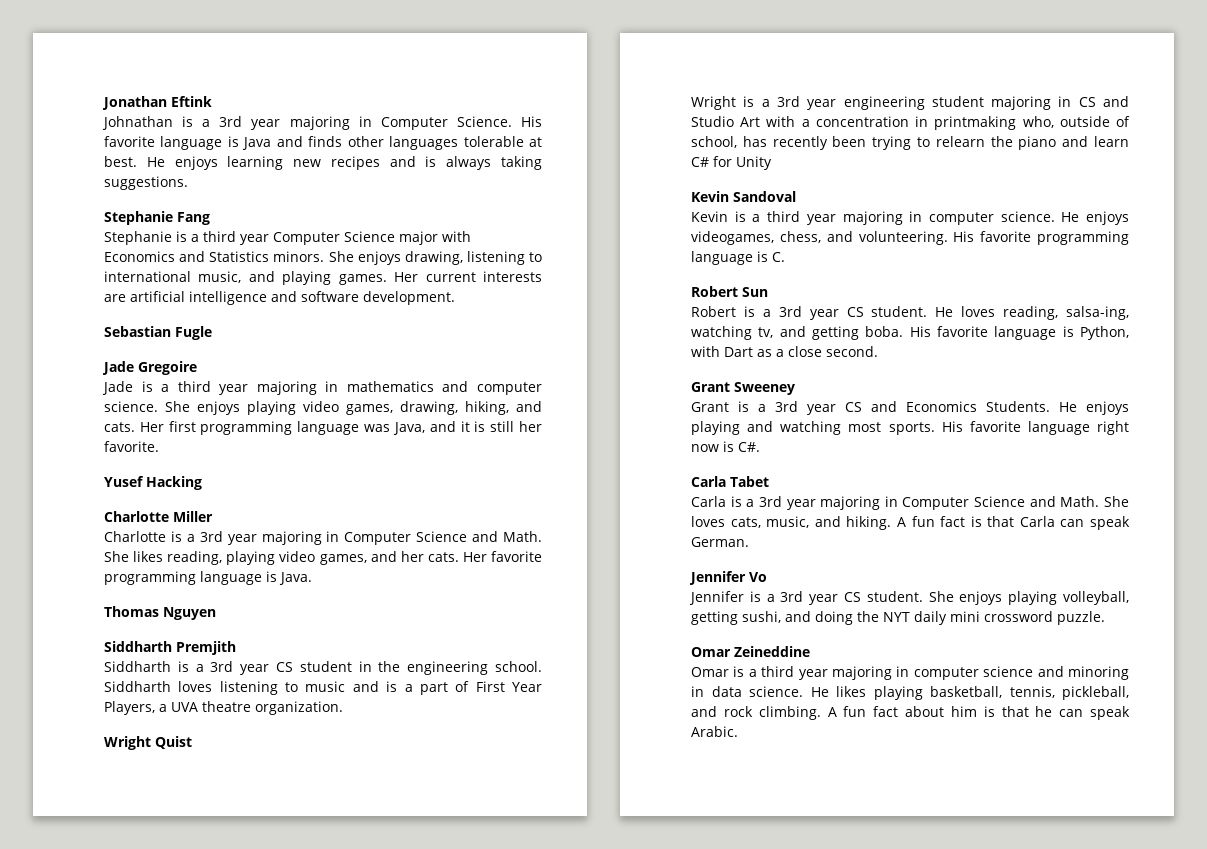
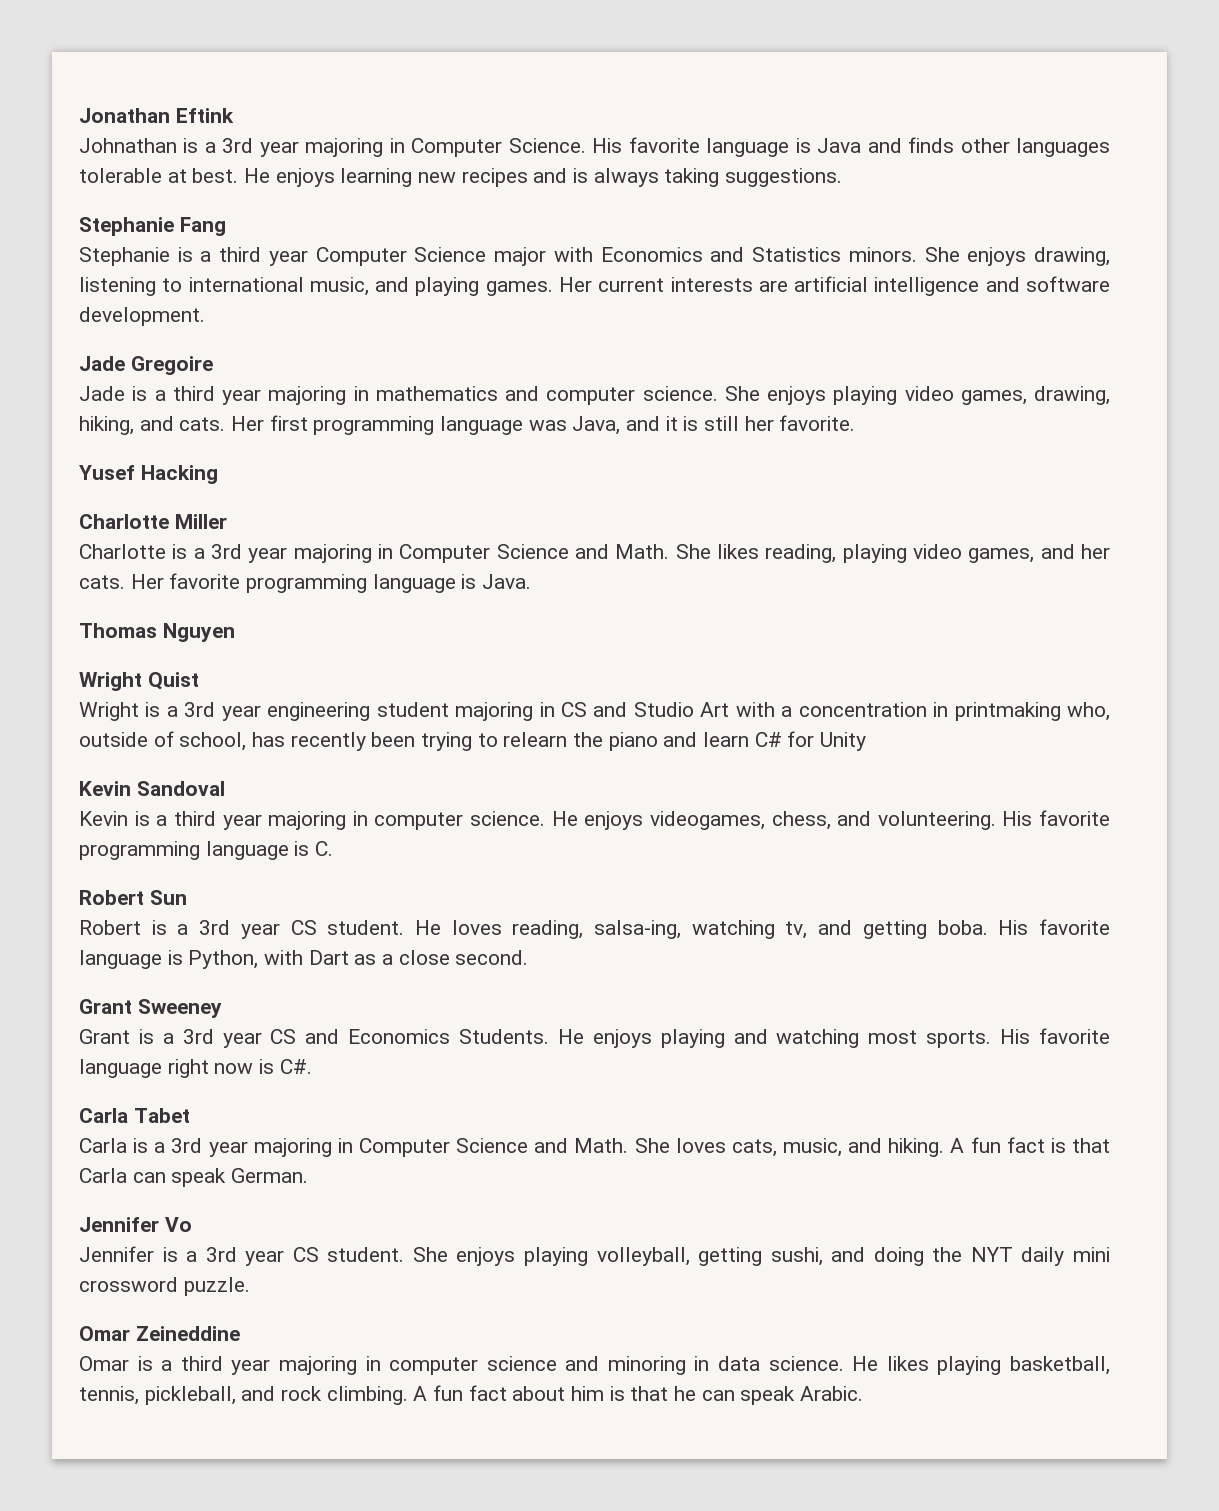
- Sebastian Fugle
- Siddharth Premjith
- Siddharth is a 3rd year CS student in the engineering school. Siddharth loves listening to music and is a part of First Year Players, a UVA theatre organization.

